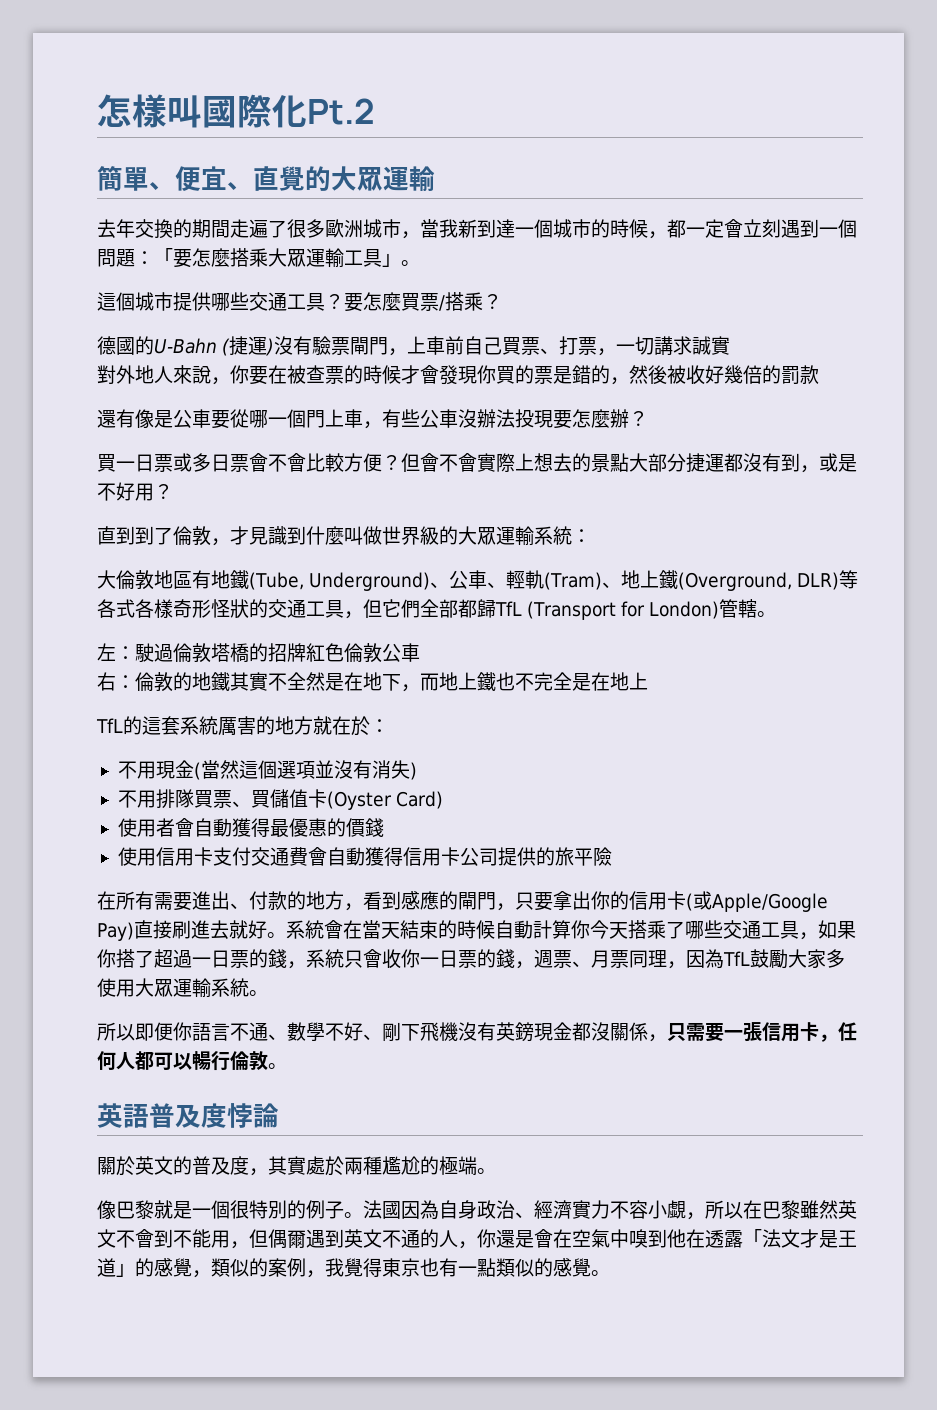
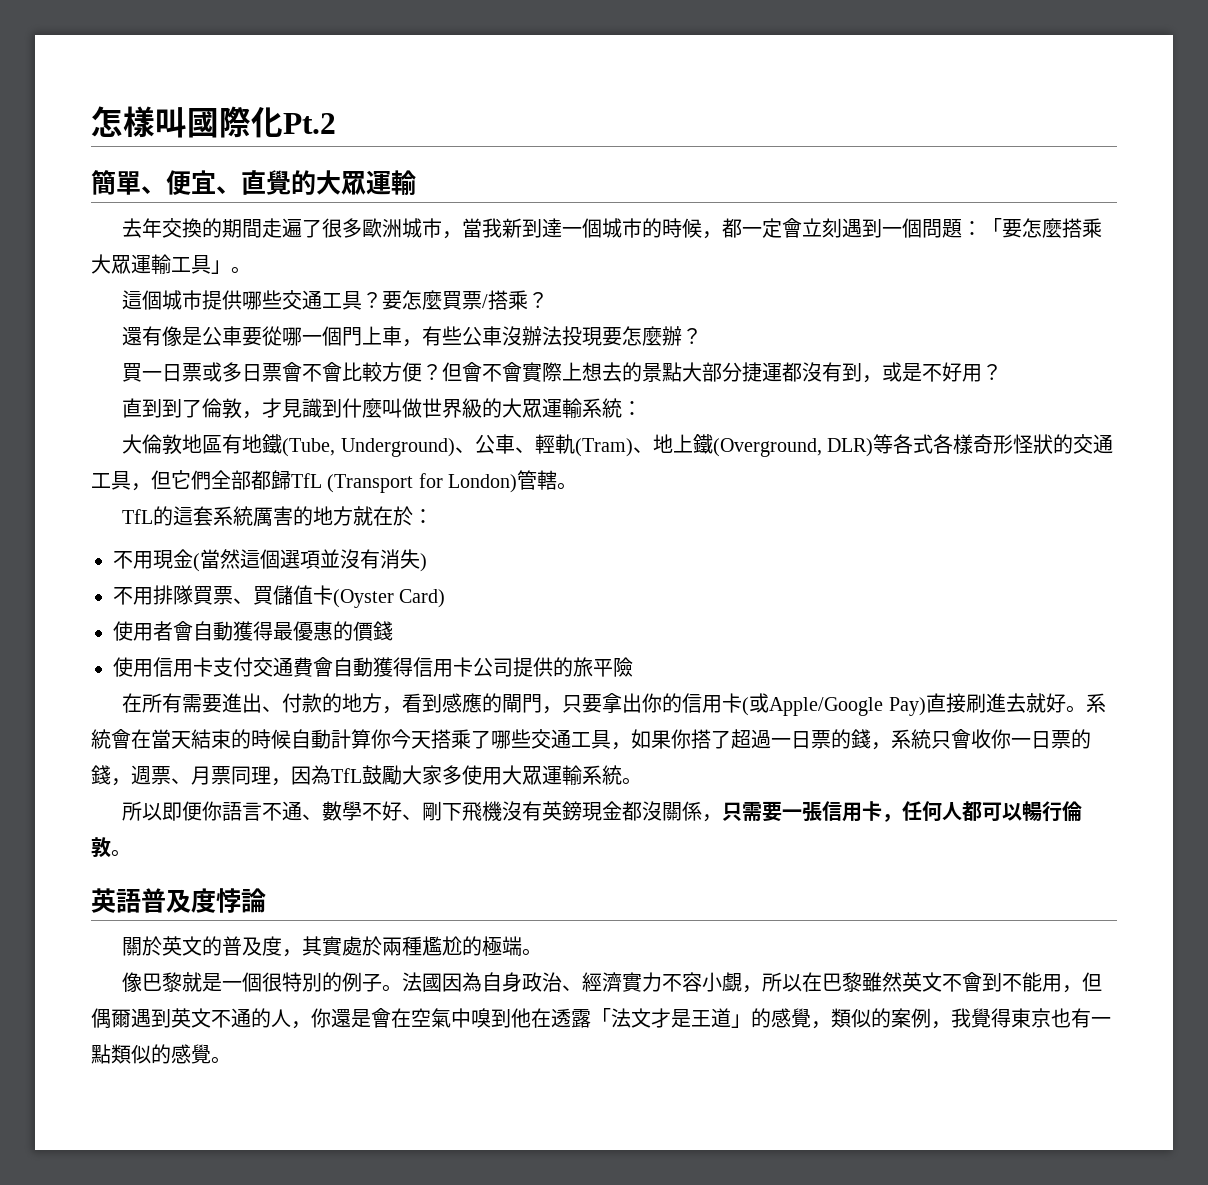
- 德國的U-Bahn (捷運)沒有驗票閘門，上車前自己買票、打票，一切講求誠實
- 對外地人來說，你要在被查票的時候才會發現你買的票是錯的，然後被收好幾倍的罰款
- 左：駛過倫敦塔橋的招牌紅色倫敦公車
- 右：倫敦的地鐵其實不全然是在地下，而地上鐵也不完全是在地上

